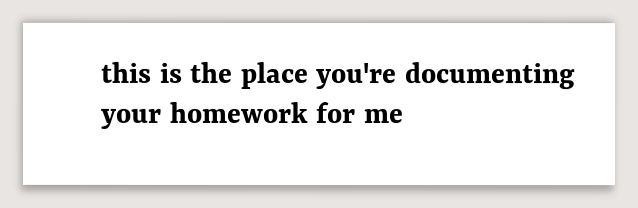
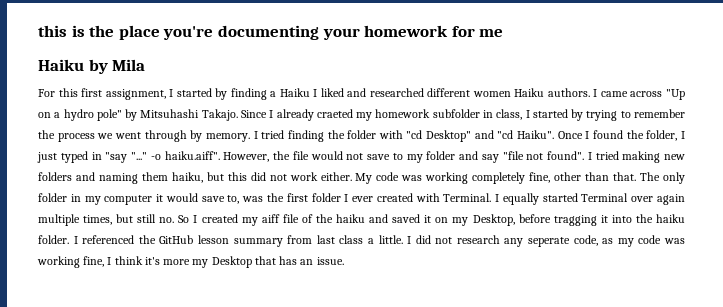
+ Haiku by Mila
+ For this first assignment, I started by finding a Haiku I liked and researched different women Haiku authors. I came across "Up on a hydro pole" by Mitsuhashi Takajo. Since I already craeted my homework subfolder in class, I started by trying to remember the process we went through by memory. I tried finding the folder with "cd Desktop" and "cd Haiku". Once I found the folder, I just typed in "say "..." -o haiku.aiff". However, the file would not save to my folder and say "file not found". I tried making new folders and naming them haiku, but this did not work either. My code was working completely fine, other than that. The only folder in my computer it would save to, was the first folder I ever created with Terminal. I equally started Terminal over again multiple times, but still no. So I created my aiff file of the haiku and saved it on my Desktop, before tragging it into the haiku folder. I referenced the GitHub lesson summary from last class a little. I did not research any seperate code, as my code was working fine, I think it's more my Desktop that has an issue.

